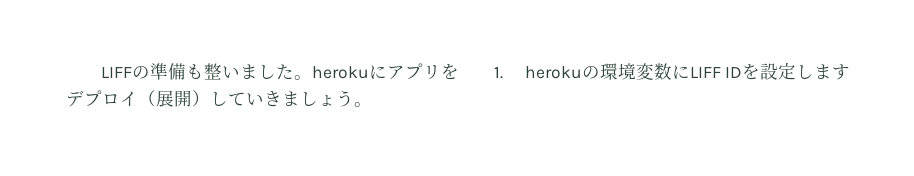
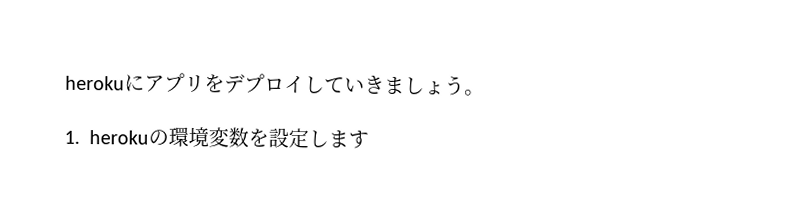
- LIFFの準備も整いました。herokuにアプリをデプロイ（展開）していきましょう。
+ herokuにアプリをデプロイしていきましょう。
- 1. herokuの環境変数にLIFF IDを設定します
+ 1. herokuの環境変数を設定します

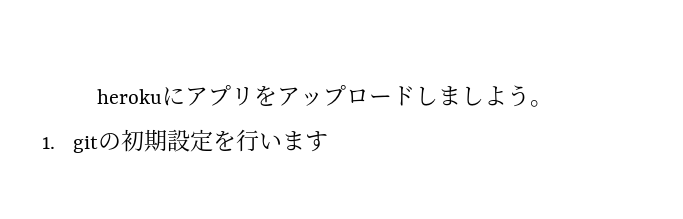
- herokuにアプリをデプロイしていきましょう。
- 1. herokuの環境変数を設定します
+ herokuにアプリをアップロードしましよう。
+ 1. gitの初期設定を行います

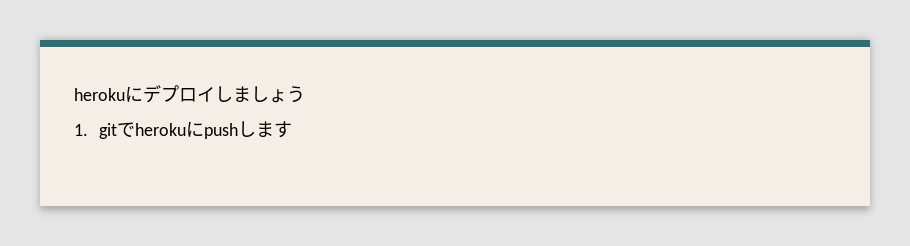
- herokuにアプリをアップロードしましよう。
+ herokuにデプロイしましょう
- 1. gitの初期設定を行います
+ 1. gitでherokuにpushします

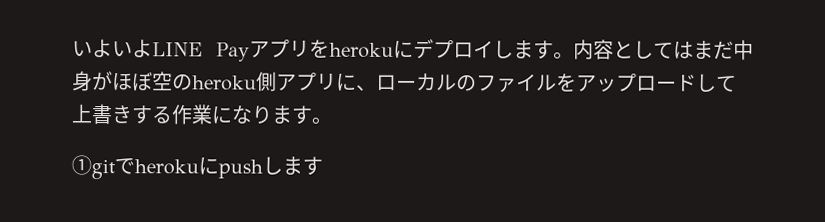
- herokuにデプロイしましょう
- 1. gitでherokuにpushします
+ いよいよLINE Payアプリをherokuにデプロイします。内容としてはまだ中身がほぼ空のheroku側アプリに、ローカルのファイルをアップロードして上書きする作業になります。
+ ①gitでherokuにpushします

